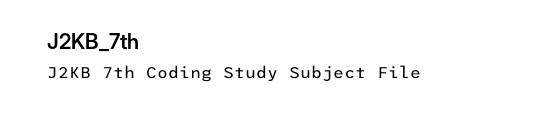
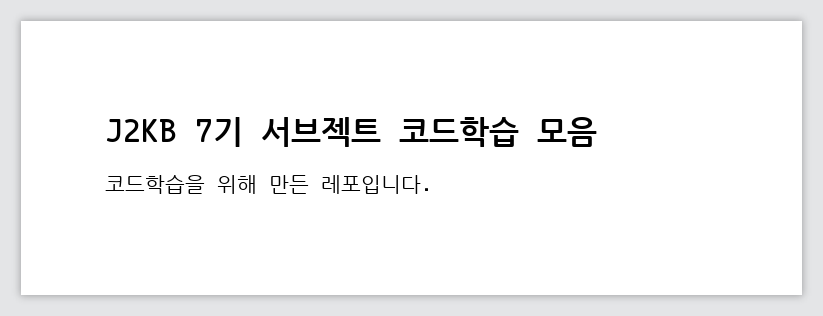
- J2KB_7th
- J2KB 7th Coding Study Subject File
+ J2KB 7기 서브젝트 코드학습 모음
+ 코드학습을 위해 만든 레포입니다.

